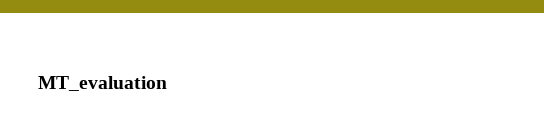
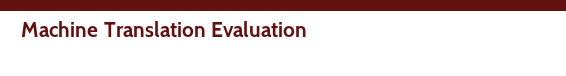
- MT_evaluation
+ Machine Translation Evaluation

